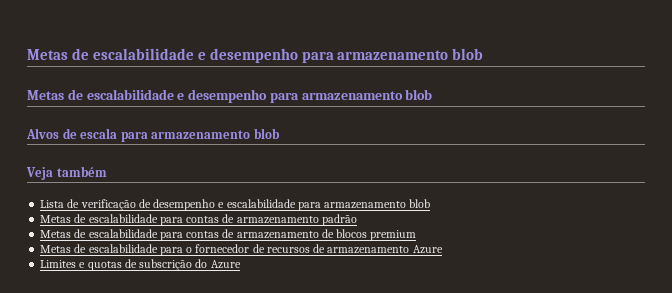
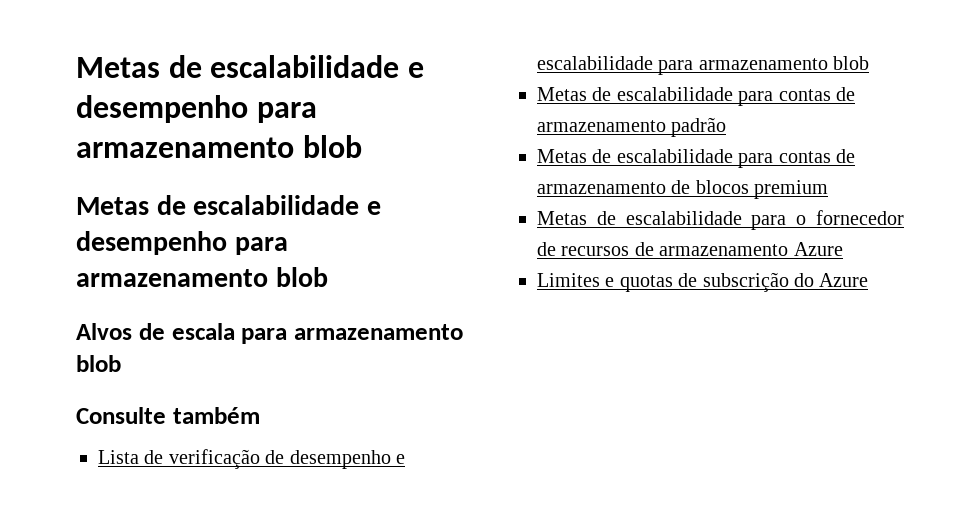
- Veja também
+ Consulte também

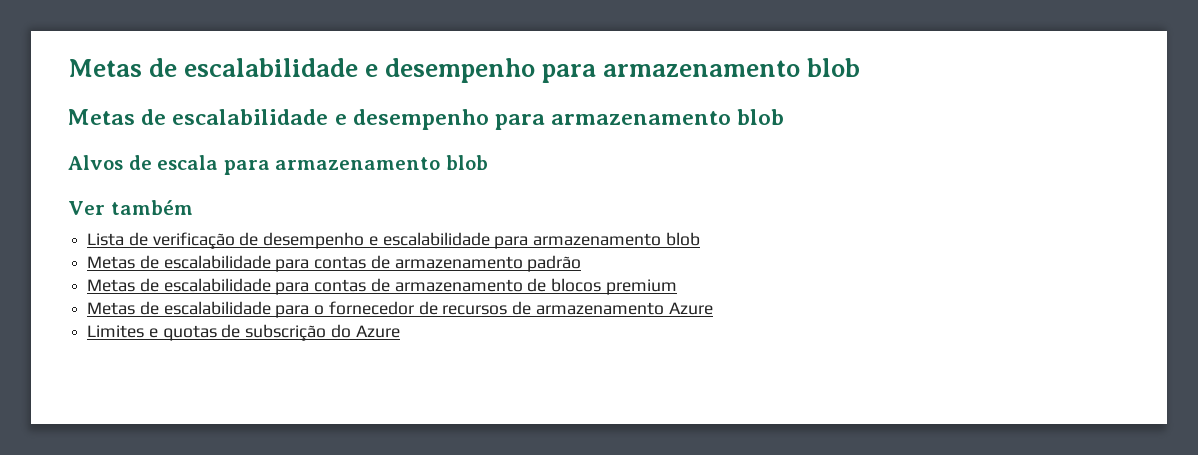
- Consulte também
+ Ver também

